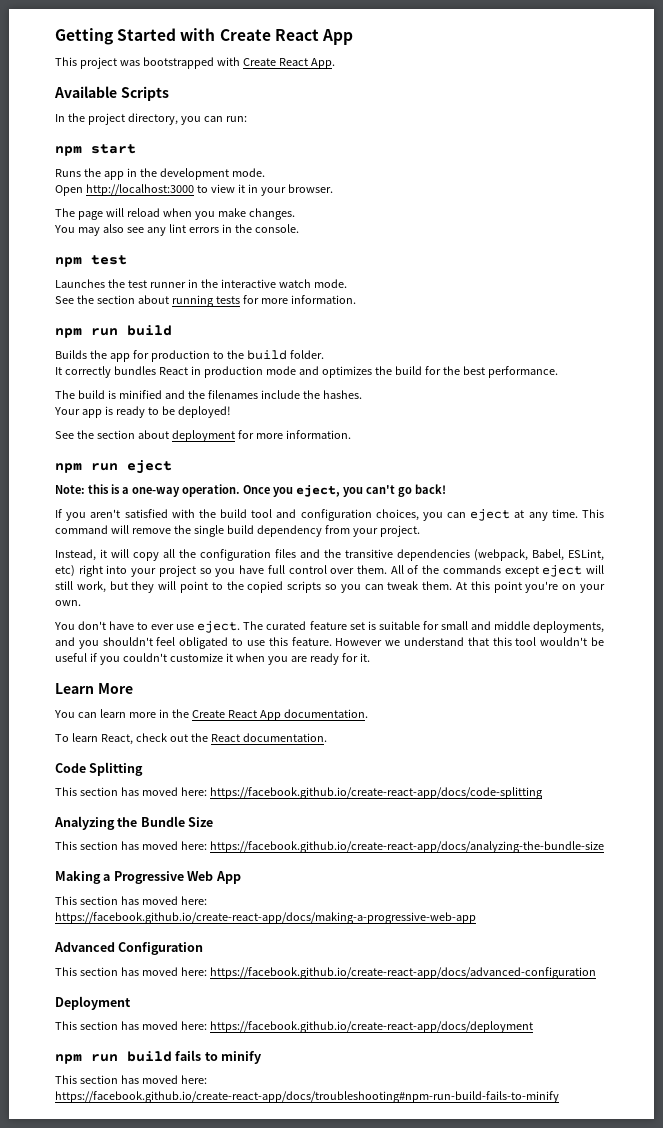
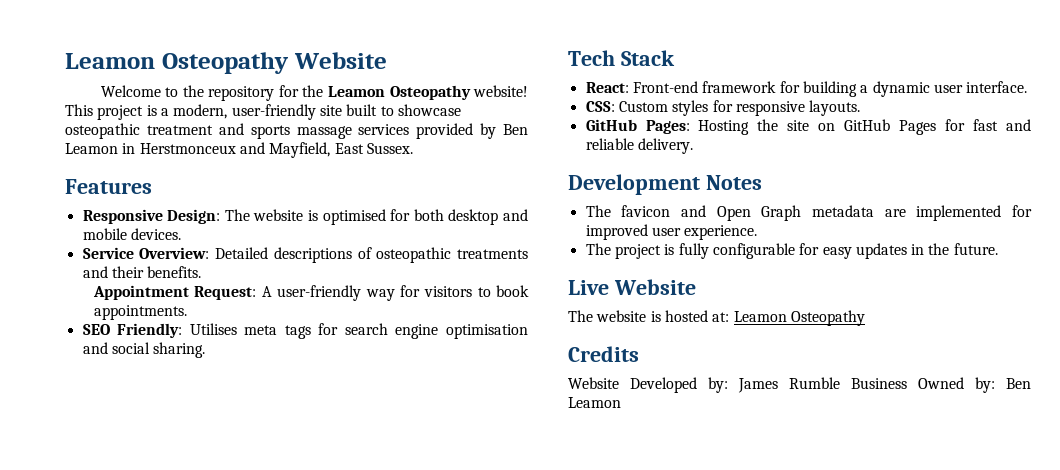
- Getting Started with Create React App
- This project was bootstrapped with Create React App.
- Available Scripts
- In the project directory, you can run:
- npm start
- Runs the app in the development mode.
- Open http://localhost:3000 to view it in your browser.
- The page will reload when you make changes.
- You may also see any lint errors in the console.
- npm test
- Launches the test runner in the interactive watch mode.
- See the section about running tests for more information.
- npm run build
- Builds the app for production to the build folder.
- It correctly bundles React in production mode and optimizes the build for the best performance.
- The build is minified and the filenames include the hashes.
- Your app is ready to be deployed!
- See the section about deployment for more information.
- npm run eject
- Note: this is a one-way operation. Once you eject, you can't go back!
- If you aren't satisfied with the build tool and configuration choices, you can eject at any time. This command will remove the single build dependency from your project.
- Instead, it will copy all the configuration files and the transitive dependencies (webpack, Babel, ESLint, etc) right into your project so you have full control over them. All of the commands except eject will still work, but they will point to the copied scripts so you can tweak them. At this point you're on your own.
- You don't have to ever use eject. The curated feature set is suitable for small and middle deployments, and you shouldn't feel obligated to use this feature. However we understand that this tool wouldn't be useful if you couldn't customize it when you are ready for it.
- Learn More
- You can learn more in the Create React App documentation.
- To learn React, check out the React documentation.
- Code Splitting
- This section has moved here: https://facebook.github.io/create-react-app/docs/code-splitting
- Analyzing the Bundle Size
- This section has moved here: https://facebook.github.io/create-react-app/docs/analyzing-the-bundle-size
- Making a Progressive Web App
- This section has moved here: https://facebook.github.io/create-react-app/docs/making-a-progressive-web-app
- Advanced Configuration
- This section has moved here: https://facebook.github.io/create-react-app/docs/advanced-configuration
- Deployment
- This section has moved here: https://facebook.github.io/create-react-app/docs/deployment
- npm run build fails to minify
- This section has moved here: https://facebook.github.io/create-react-app/docs/troubleshooting#npm-run-build-fails-to-minify
+ Leamon Osteopathy Website
+ Welcome to the repository for the Leamon Osteopathy website! This project is a modern, user-friendly site built to showcase osteopathic treatment and sports massage services provided by Ben Leamon in Herstmonceux and Mayfield, East Sussex.
+ Features
+ Responsive Design: The website is optimised for both desktop and mobile devices.
+ Service Overview: Detailed descriptions of osteopathic treatments and their benefits.
+ Appointment Request: A user-friendly way for visitors to book appointments.
+ SEO Friendly: Utilises meta tags for search engine optimisation and social sharing.
+ Tech Stack
+ React: Front-end framework for building a dynamic user interface.
+ CSS: Custom styles for responsive layouts.
+ GitHub Pages: Hosting the site on GitHub Pages for fast and reliable delivery.
+ Development Notes
+ The favicon and Open Graph metadata are implemented for improved user experience.
+ The project is fully configurable for easy updates in the future.
+ Live Website
+ The website is hosted at: Leamon Osteopathy
+ Credits
+ Website Developed by: James Rumble Business Owned by: Ben Leamon

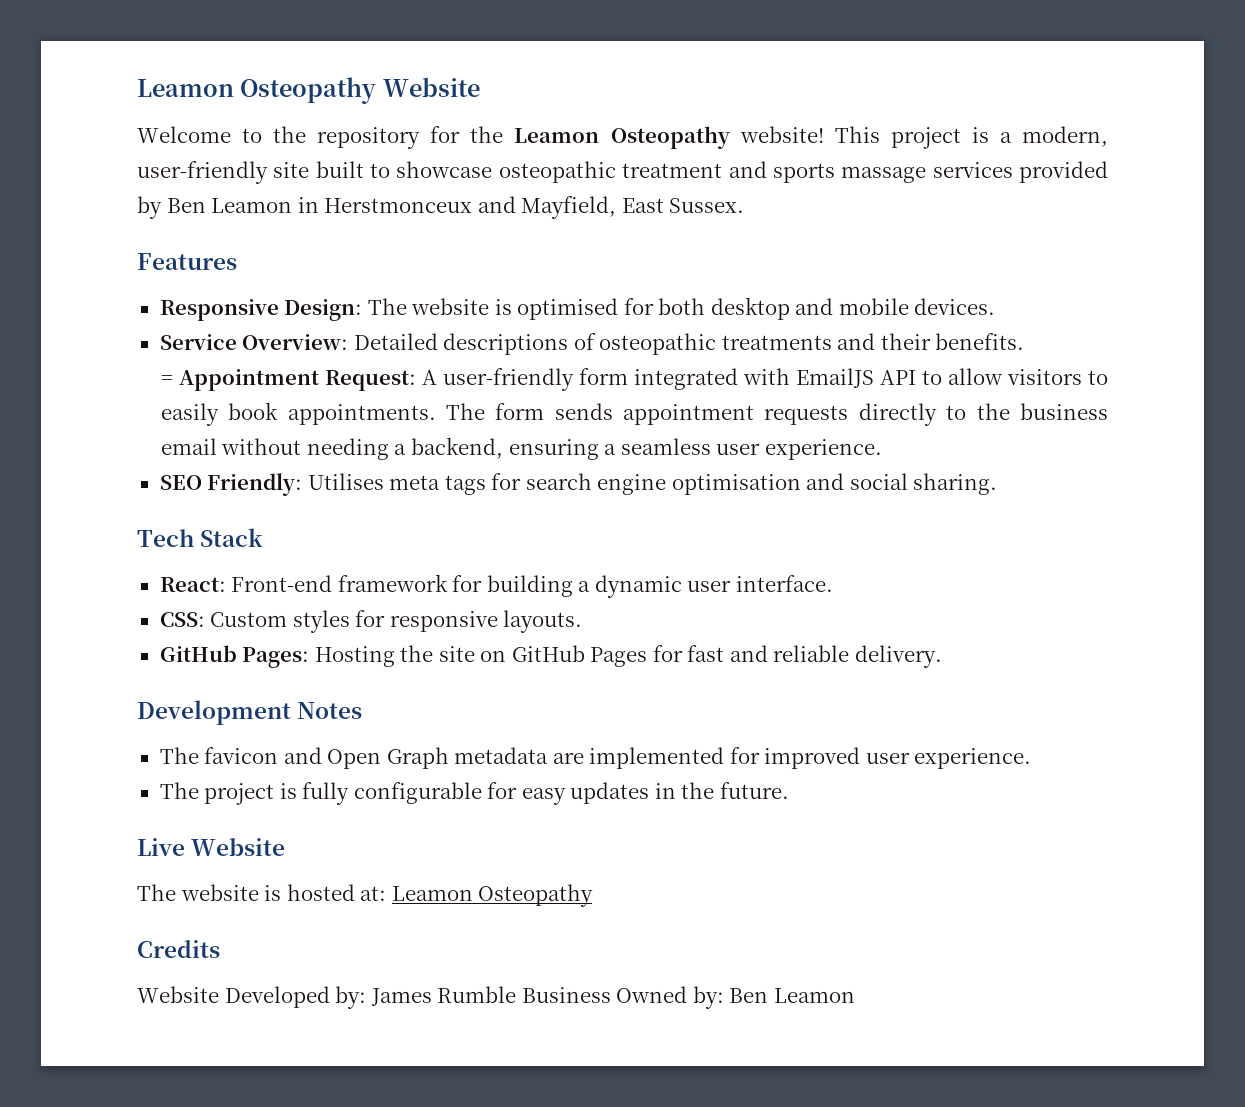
- Appointment Request: A user-friendly way for visitors to book appointments.
+ = Appointment Request: A user-friendly form integrated with EmailJS API to allow visitors to easily book appointments. The form sends appointment requests directly to the business email without needing a backend, ensuring a seamless user experience.

